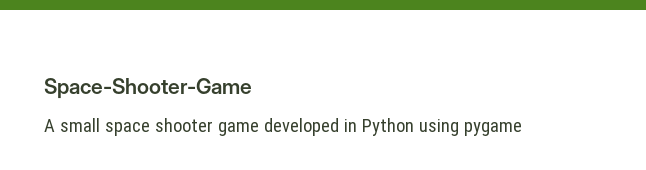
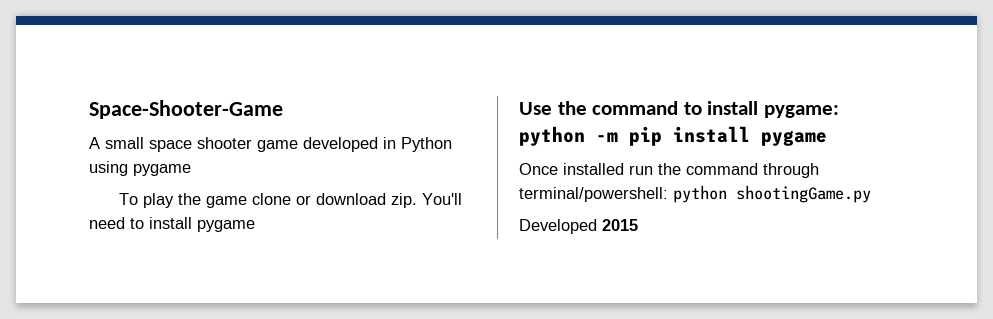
+ To play the game clone or download zip. You'll need to install pygame
+ Use the command to install pygame: python -m pip install pygame
+ Once installed run the command through terminal/powershell: python shootingGame.py
+ Developed 2015

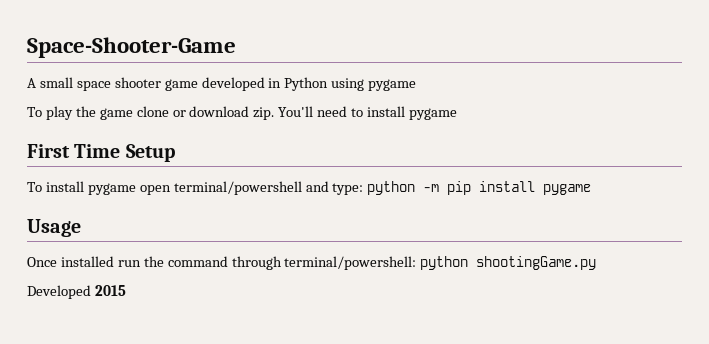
- Use the command to install pygame: python -m pip install pygame
+ First Time Setup
+ To install pygame open terminal/powershell and type: python -m pip install pygame
+ Usage

